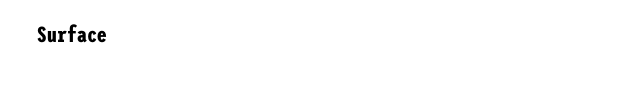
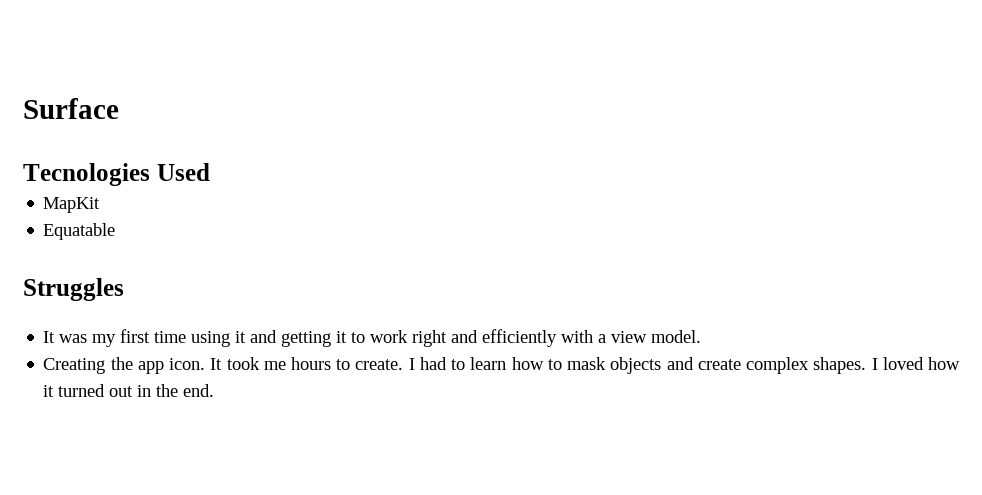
+ Tecnologies Used
+ MapKit
+ Equatable
+ Struggles
+ It was my first time using it and getting it to work right and efficiently with a view model.
+ Creating the app icon. It took me hours to create. I had to learn how to mask objects and create complex shapes. I loved how it turned out in the end.

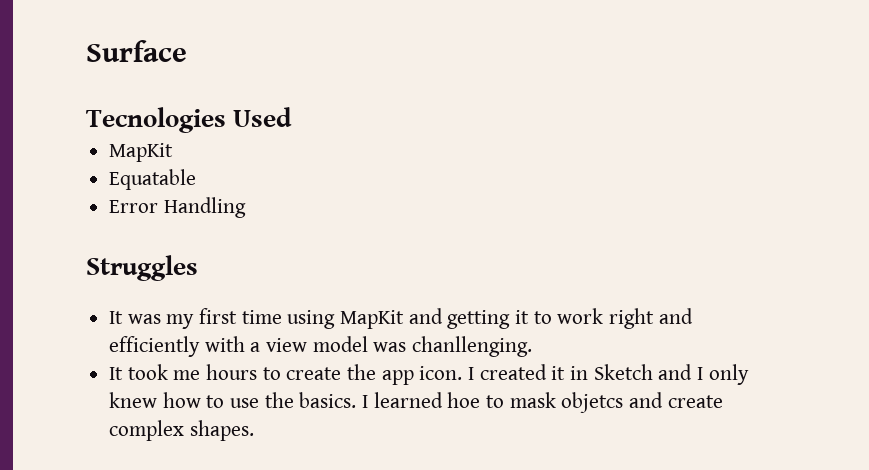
+ Error Handling
- It was my first time using it and getting it to work right and efficiently with a view model.
- Creating the app icon. It took me hours to create. I had to learn how to mask objects and create complex shapes. I loved how it turned out in the end.
+ It was my first time using MapKit and getting it to work right and efficiently with a view model was chanllenging.
+ It took me hours to create the app icon. I created it in Sketch and I only knew how to use the basics. I learned hoe to mask objetcs and create complex shapes.

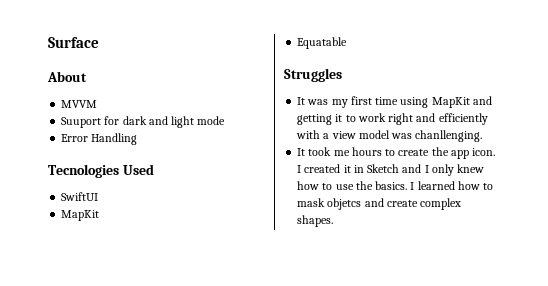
+ About
+ MVVM
+ Suuport for dark and light mode
+ Error Handling
+ SwiftUI
- Error Handling
- I learned hoe to mask objetcs and create complex shapes.
+ I learned how to mask objetcs and create complex shapes.

